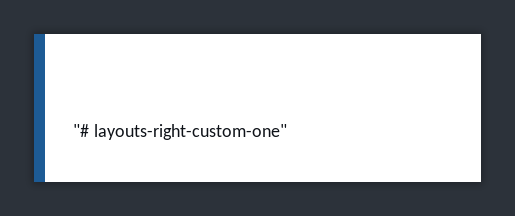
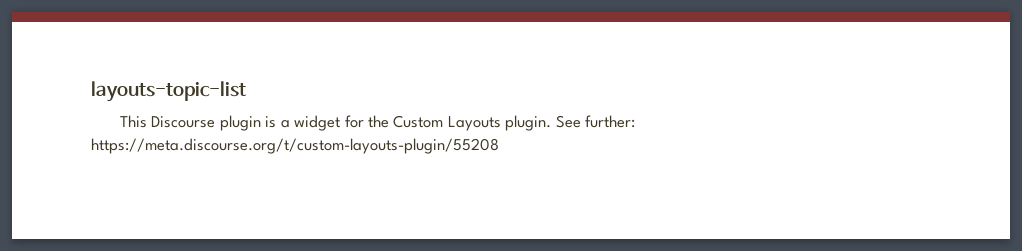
- "# layouts-right-custom-one"
+ layouts-topic-list
+ This Discourse plugin is a widget for the Custom Layouts plugin. See further: https://meta.discourse.org/t/custom-layouts-plugin/55208

